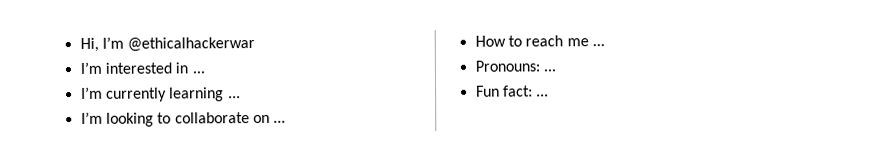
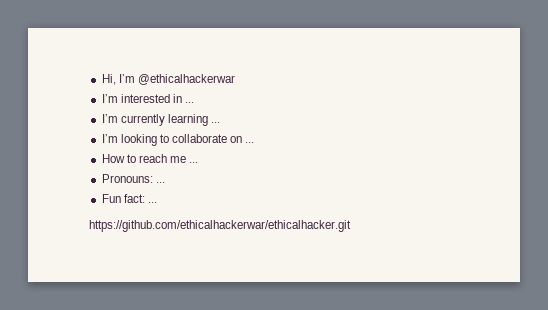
+ https://github.com/ethicalhackerwar/ethicalhacker.git

